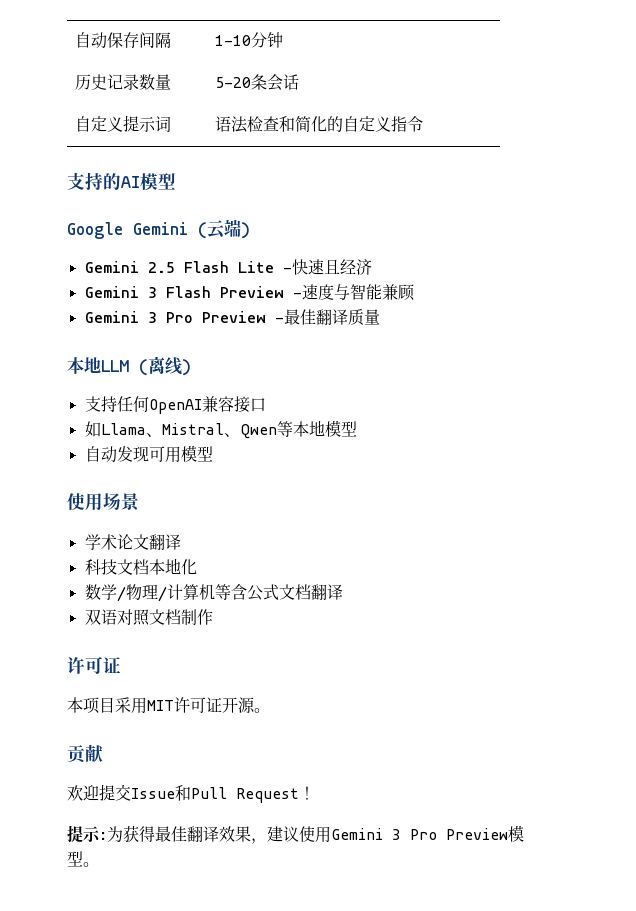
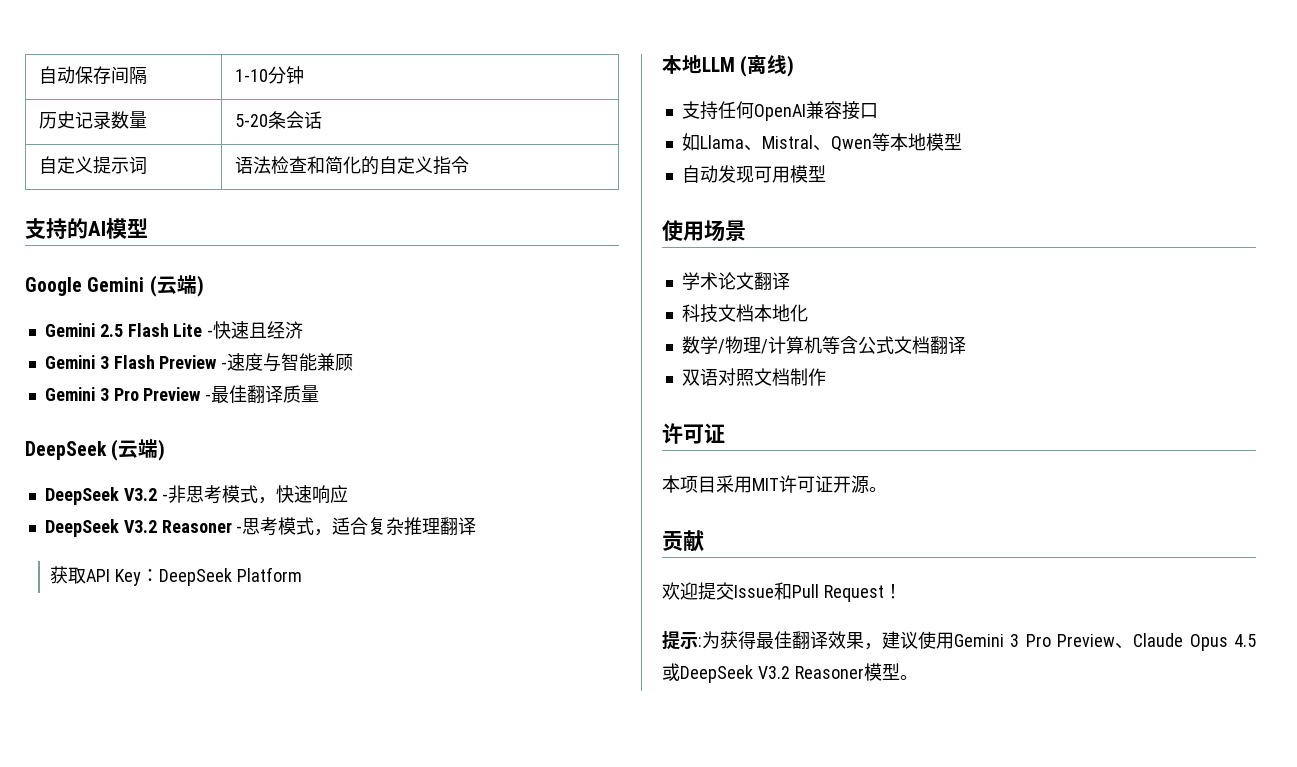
+ DeepSeek (云端)
+ DeepSeek V3.2 -非思考模式，快速响应
+ DeepSeek V3.2 Reasoner -思考模式，适合复杂推理翻译
+ 获取API Key：DeepSeek Platform
- 提示:为获得最佳翻译效果，建议使用Gemini 3 Pro Preview模型。
+ 提示:为获得最佳翻译效果，建议使用Gemini 3 Pro Preview、Claude Opus 4.5或DeepSeek V3.2 Reasoner模型。

